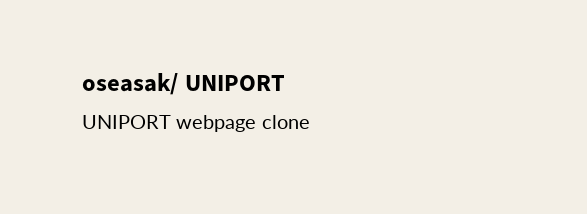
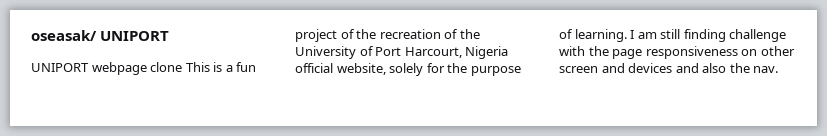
- UNIPORT webpage clone
+ UNIPORT webpage clone This is a fun project of the recreation of the University of Port Harcourt, Nigeria official website, solely for the purpose of learning. I am still finding challenge with the page responsiveness on other screen and devices and also the nav.

